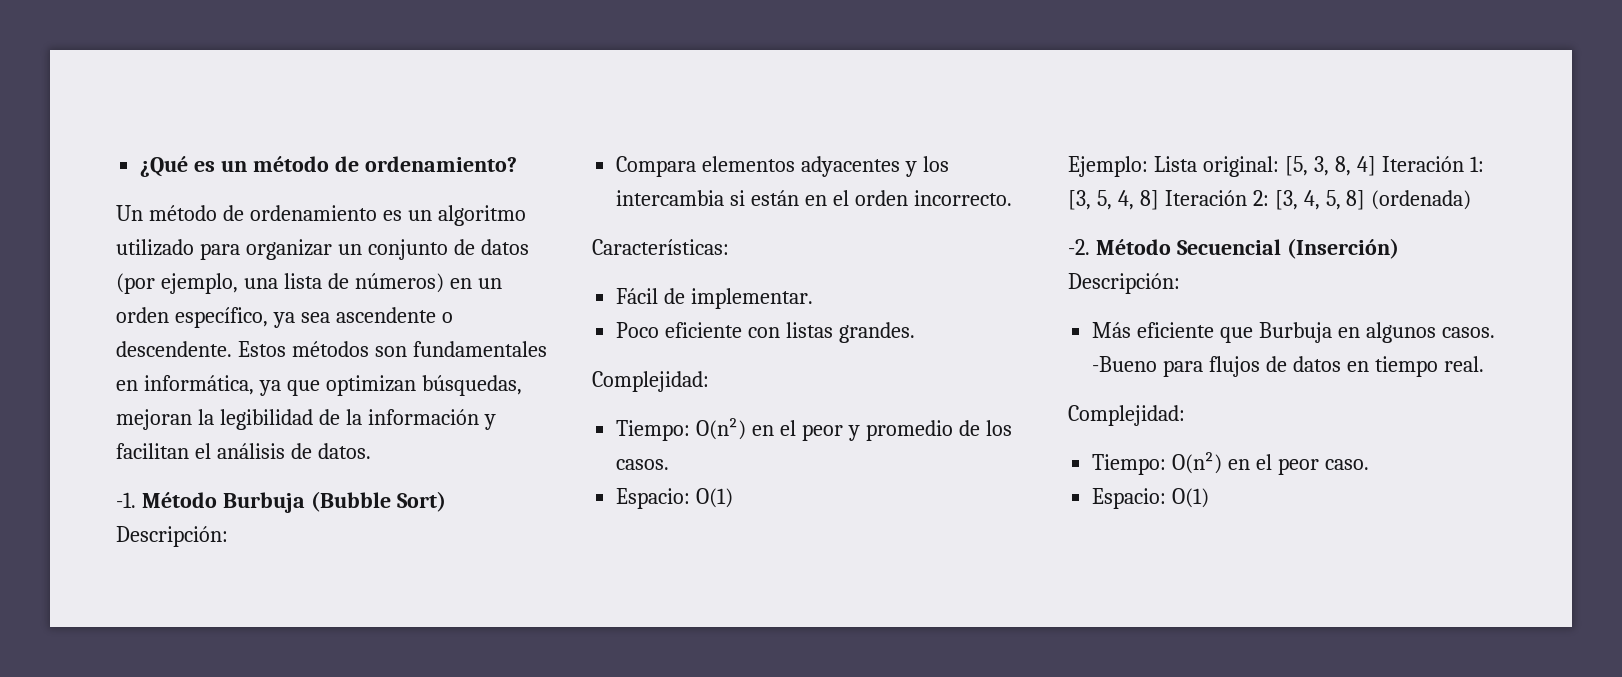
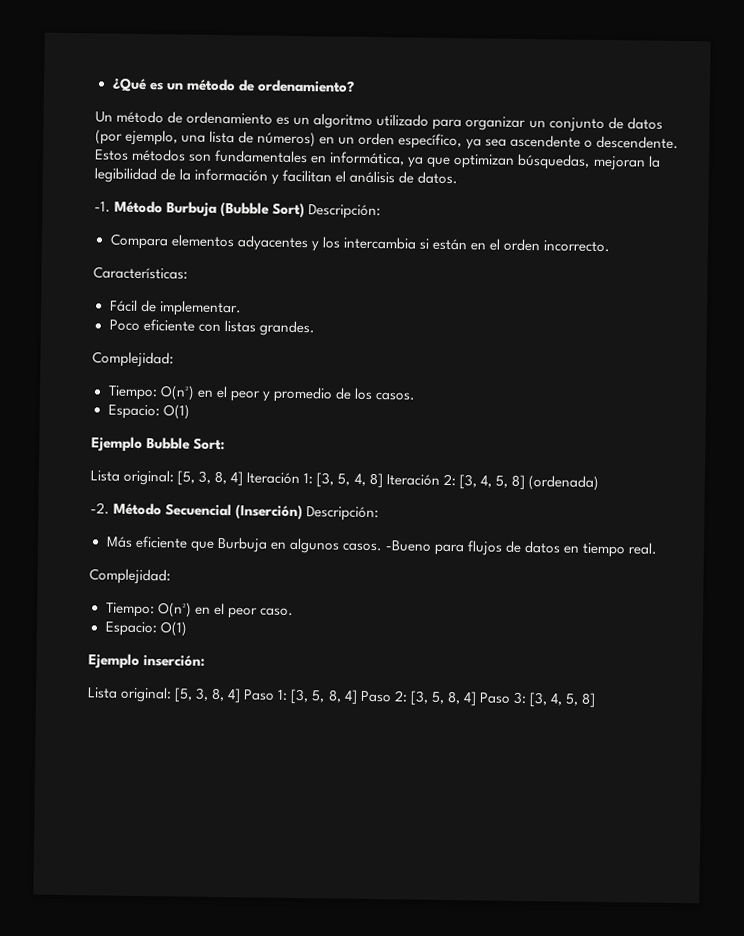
- Ejemplo: Lista original: [5, 3, 8, 4] Iteración 1: [3, 5, 4, 8] Iteración 2: [3, 4, 5, 8] (ordenada)
+ Ejemplo Bubble Sort:
+ Lista original: [5, 3, 8, 4] Iteración 1: [3, 5, 4, 8] Iteración 2: [3, 4, 5, 8] (ordenada)
+ Ejemplo inserción:
+ Lista original: [5, 3, 8, 4] Paso 1: [3, 5, 8, 4] Paso 2: [3, 5, 8, 4] Paso 3: [3, 4, 5, 8]

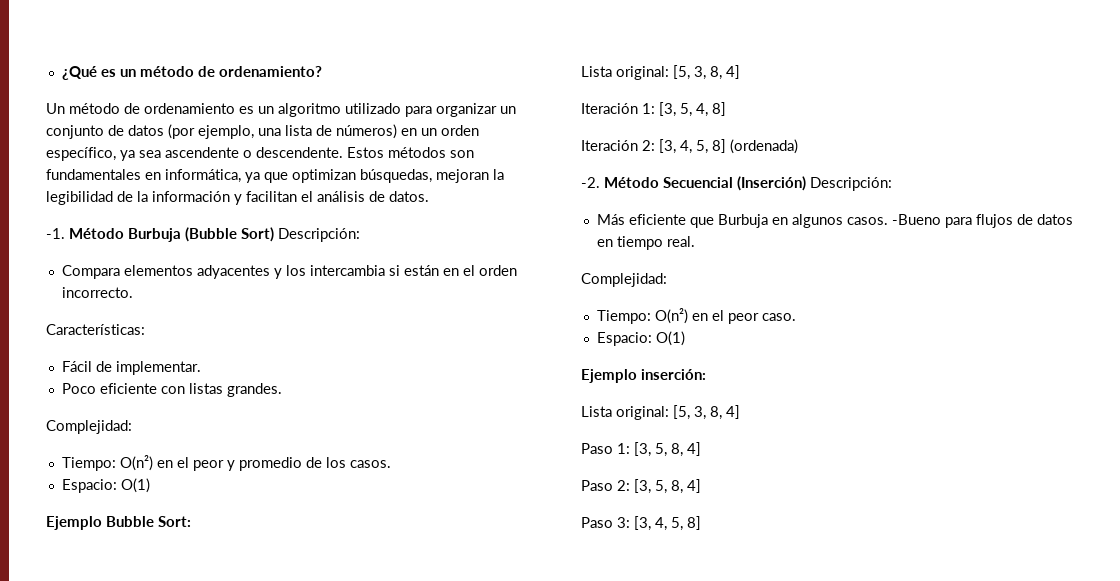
  Ejemplo Bubble Sort:
- Lista original: [5, 3, 8, 4] Iteración 1: [3, 5, 4, 8] Iteración 2: [3, 4, 5, 8] (ordenada)
+ Lista original: [5, 3, 8, 4]
+ Iteración 1: [3, 5, 4, 8]
+ Iteración 2: [3, 4, 5, 8] (ordenada)
  Ejemplo inserción:
- Lista original: [5, 3, 8, 4] Paso 1: [3, 5, 8, 4] Paso 2: [3, 5, 8, 4] Paso 3: [3, 4, 5, 8]
+ Lista original: [5, 3, 8, 4]
+ Paso 1: [3, 5, 8, 4]
+ Paso 2: [3, 5, 8, 4]
+ Paso 3: [3, 4, 5, 8]

